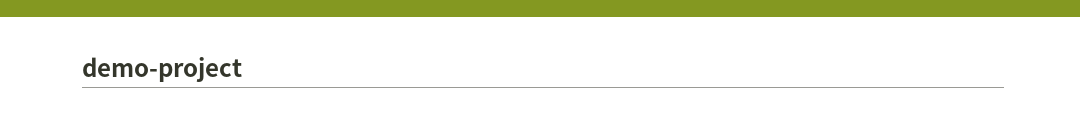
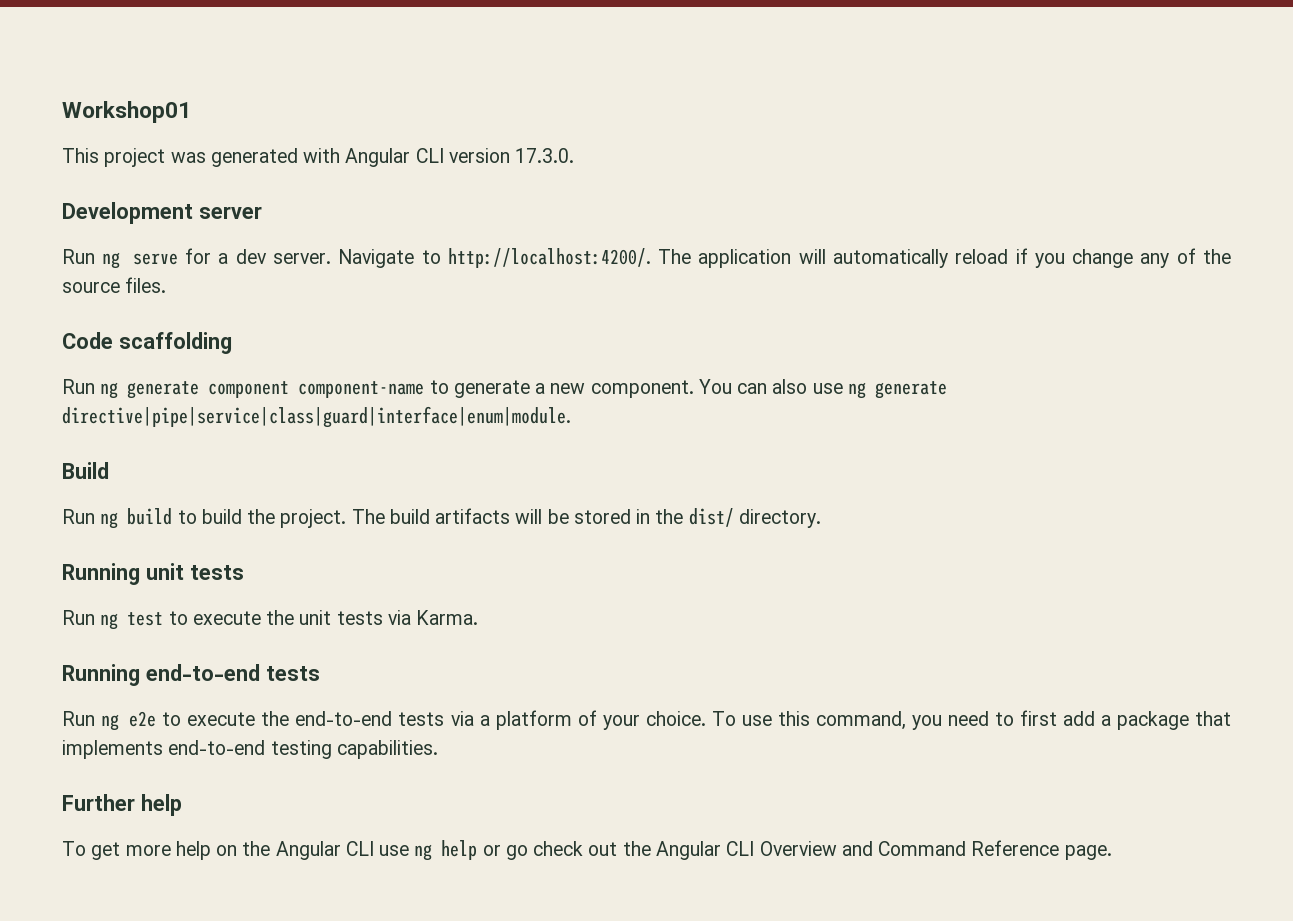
- demo-project
+ Workshop01
+ This project was generated with Angular CLI version 17.3.0.
+ Development server
+ Run ng serve for a dev server. Navigate to http://localhost:4200/. The application will automatically reload if you change any of the source files.
+ Code scaffolding
+ Run ng generate component component-name to generate a new component. You can also use ng generate directive|pipe|service|class|guard|interface|enum|module.
+ Build
+ Run ng build to build the project. The build artifacts will be stored in the dist/ directory.
+ Running unit tests
+ Run ng test to execute the unit tests via Karma.
+ Running end-to-end tests
+ Run ng e2e to execute the end-to-end tests via a platform of your choice. To use this command, you need to first add a package that implements end-to-end testing capabilities.
+ Further help
+ To get more help on the Angular CLI use ng help or go check out the Angular CLI Overview and Command Reference page.

